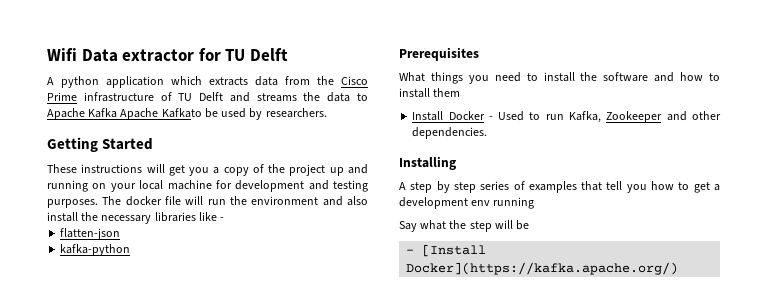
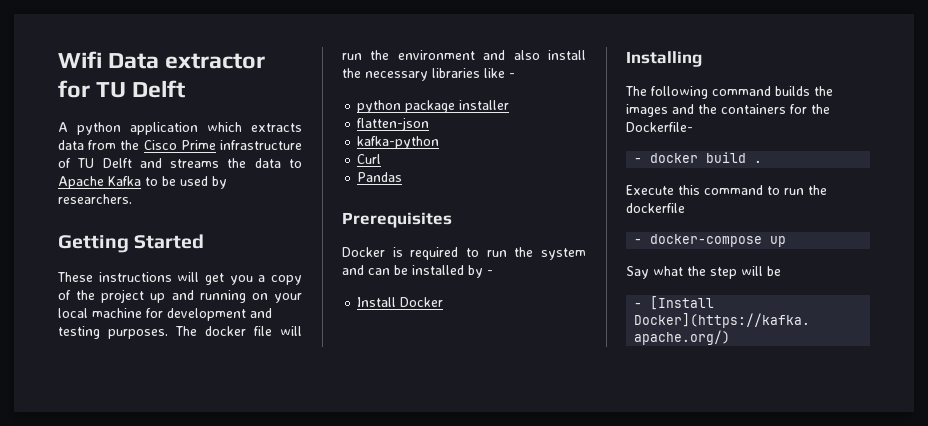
- A python application which extracts data from the Cisco Prime infrastructure of TU Delft and streams the data to Apache Kafka Apache Kafkato be used by researchers.
+ A python application which extracts data from the Cisco Prime infrastructure of TU Delft and streams the data to Apache Kafka to be used by researchers.
+ python package installer
+ Curl
+ Pandas
- What things you need to install the software and how to install them
- Install Docker - Used to run Kafka, Zookeeper and other dependencies.
+ Docker is required to run the system and can be installed by -
+ Install Docker
  Installing
- A step by step series of examples that tell you how to get a development env running
+ The following command builds the images and the containers for the Dockerfile-
+ - docker build .
+ Execute this command to run the dockerfile
+ - docker-compose up

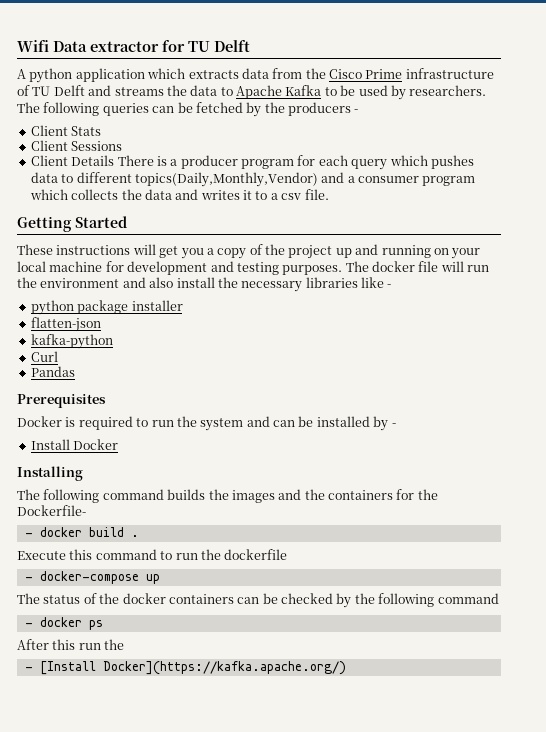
+ The following queries can be fetched by the producers -
+ Client Stats
+ Client Sessions
+ Client Details There is a producer program for each query which pushes data to different topics(Daily,Monthly,Vendor) and a consumer program which collects the data and writes it to a csv file.
- Say what the step will be
+ The status of the docker containers can be checked by the following command
+ - docker ps
+ After this run the

